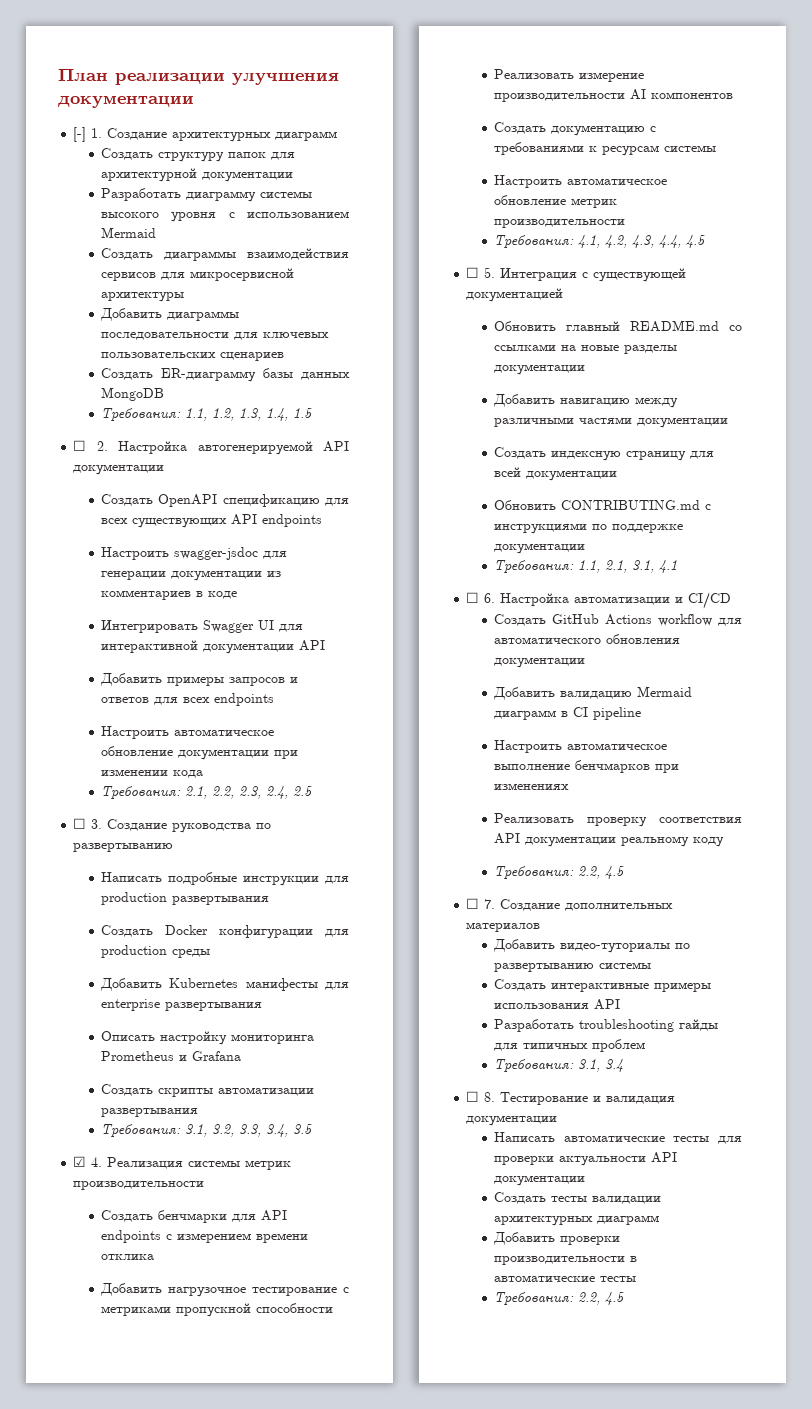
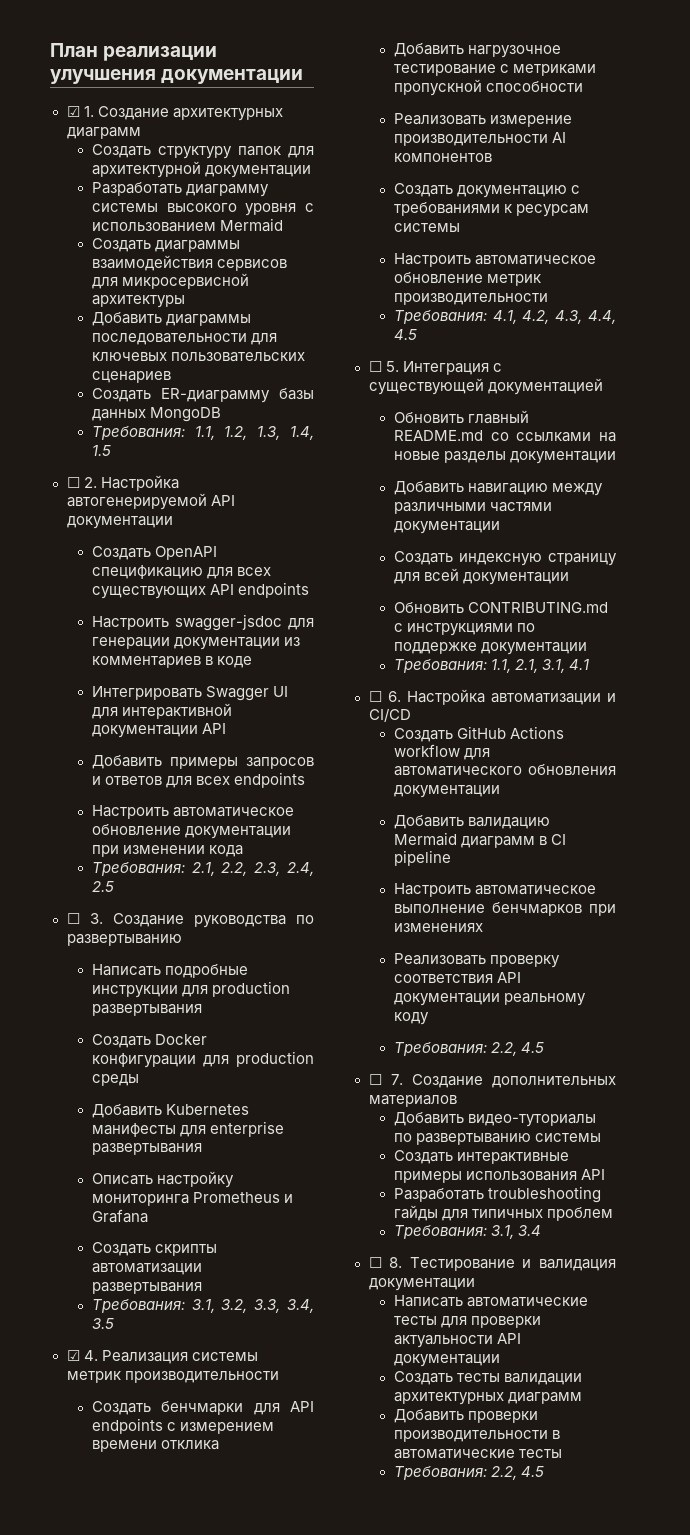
- [-] 1. Создание архитектурных диаграмм
+ ☑ 1. Создание архитектурных диаграмм

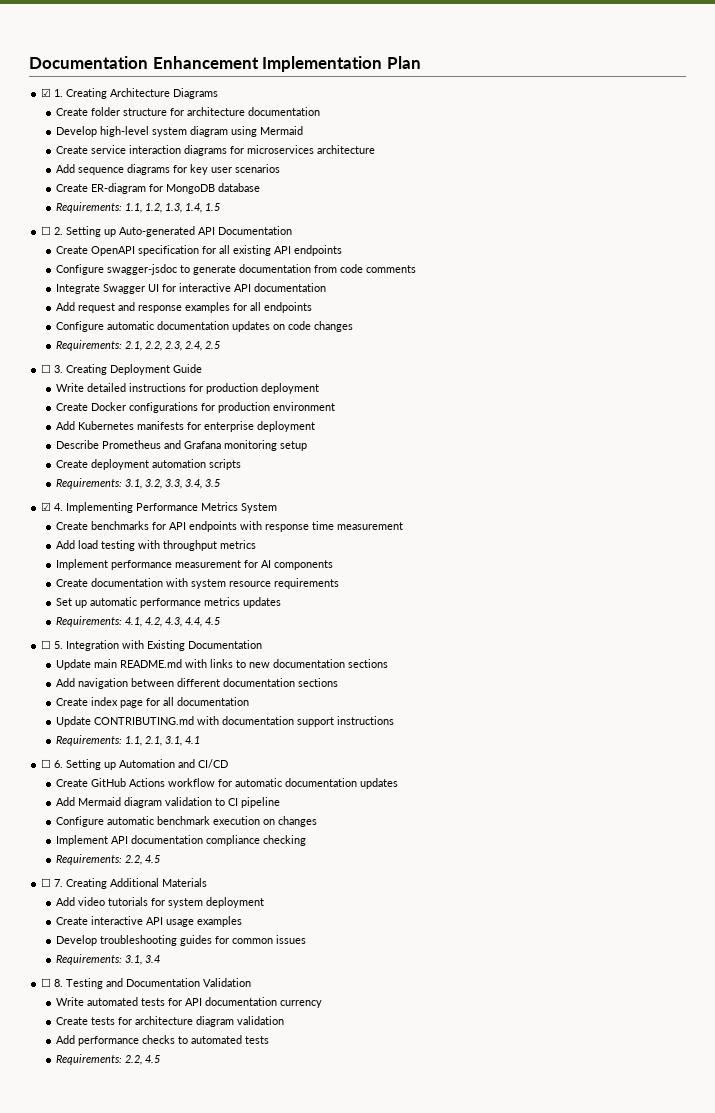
- План реализации улучшения документации
- ☑ 1. Создание архитектурных диаграмм
- Создать структуру папок для архитектурной документации
- Разработать диаграмму системы высокого уровня с использованием Mermaid
- Создать диаграммы взаимодействия сервисов для микросервисной архитектуры
- Добавить диаграммы последовательности для ключевых пользовательских сценариев
- Создать ER-диаграмму базы данных MongoDB
- Требования: 1.1, 1.2, 1.3, 1.4, 1.5
+ Documentation Enhancement Implementation Plan
+ ☑ 1. Creating Architecture Diagrams
+ Create folder structure for architecture documentation
+ Develop high-level system diagram using Mermaid
+ Create service interaction diagrams for microservices architecture
+ Add sequence diagrams for key user scenarios
+ Create ER-diagram for MongoDB database
+ Requirements: 1.1, 1.2, 1.3, 1.4, 1.5
- ☐ 2. Настройка автогенерируемой API документации
- Создать OpenAPI спецификацию для всех существующих API endpoints
- Настроить swagger-jsdoc для генерации документации из комментариев в коде
- Интегрировать Swagger UI для интерактивной документации API
- Добавить примеры запросов и ответов для всех endpoints
- Настроить автоматическое обновление документации при изменении кода
- Требования: 2.1, 2.2, 2.3, 2.4, 2.5
+ ☐ 2. Setting up Auto-generated API Documentation
+ Create OpenAPI specification for all existing API endpoints
+ Configure swagger-jsdoc to generate documentation from code comments
+ Integrate Swagger UI for interactive API documentation
+ Add request and response examples for all endpoints
+ Configure automatic documentation updates on code changes
+ Requirements: 2.1, 2.2, 2.3, 2.4, 2.5
- ☐ 3. Создание руководства по развертыванию
- Написать подробные инструкции для production развертывания
- Создать Docker конфигурации для production среды
- Добавить Kubernetes манифесты для enterprise развертывания
- Описать настройку мониторинга Prometheus и Grafana
- Создать скрипты автоматизации развертывания
- Требования: 3.1, 3.2, 3.3, 3.4, 3.5
+ ☐ 3. Creating Deployment Guide
+ Write detailed instructions for production deployment
+ Create Docker configurations for production environment
+ Add Kubernetes manifests for enterprise deployment
+ Describe Prometheus and Grafana monitoring setup
+ Create deployment automation scripts
+ Requirements: 3.1, 3.2, 3.3, 3.4, 3.5
- ☑ 4. Реализация системы метрик производительности
- Создать бенчмарки для API endpoints с измерением времени отклика
- Добавить нагрузочное тестирование с метриками пропускной способности
- Реализовать измерение производительности AI компонентов
- Создать документацию с требованиями к ресурсам системы
- Настроить автоматическое обновление метрик производительности
- Требования: 4.1, 4.2, 4.3, 4.4, 4.5
+ ☑ 4. Implementing Performance Metrics System
+ Create benchmarks for API endpoints with response time measurement
+ Add load testing with throughput metrics
+ Implement performance measurement for AI components
+ Create documentation with system resource requirements
+ Set up automatic performance metrics updates
+ Requirements: 4.1, 4.2, 4.3, 4.4, 4.5
- ☐ 5. Интеграция с существующей документацией
- Обновить главный README.md со ссылками на новые разделы документации
- Добавить навигацию между различными частями документации
- Создать индексную страницу для всей документации
- Обновить CONTRIBUTING.md с инструкциями по поддержке документации
- Требования: 1.1, 2.1, 3.1, 4.1
+ ☐ 5. Integration with Existing Documentation
+ Update main README.md with links to new documentation sections
+ Add navigation between different documentation sections
+ Create index page for all documentation
+ Update CONTRIBUTING.md with documentation support instructions
+ Requirements: 1.1, 2.1, 3.1, 4.1
- ☐ 6. Настройка автоматизации и CI/CD
+ ☐ 6. Setting up Automation and CI/CD
- Создать GitHub Actions workflow для автоматического обновления документации
- Добавить валидацию Mermaid диаграмм в CI pipeline
- Настроить автоматическое выполнение бенчмарков при изменениях
- Реализовать проверку соответствия API документации реальному коду
- Требования: 2.2, 4.5
- ☐ 7. Создание дополнительных материалов
- Добавить видео-туториалы по развертыванию системы
- Создать интерактивные примеры использования API
- Разработать troubleshooting гайды для типичных проблем
- Требования: 3.1, 3.4
- ☐ 8. Тестирование и валидация документации
- Написать автоматические тесты для проверки актуальности API документации
- Создать тесты валидации архитектурных диаграмм
- Добавить проверки производительности в автоматические тесты
- Требования: 2.2, 4.5
+ Create GitHub Actions workflow for automatic documentation updates
+ Add Mermaid diagram validation to CI pipeline
+ Configure automatic benchmark execution on changes
+ Implement API documentation compliance checking
+ Requirements: 2.2, 4.5
+ ☐ 7. Creating Additional Materials
+ Add video tutorials for system deployment
+ Create interactive API usage examples
+ Develop troubleshooting guides for common issues
+ Requirements: 3.1, 3.4
+ ☐ 8. Testing and Documentation Validation
+ Write automated tests for API documentation currency
+ Create tests for architecture diagram validation
+ Add performance checks to automated tests
+ Requirements: 2.2, 4.5

